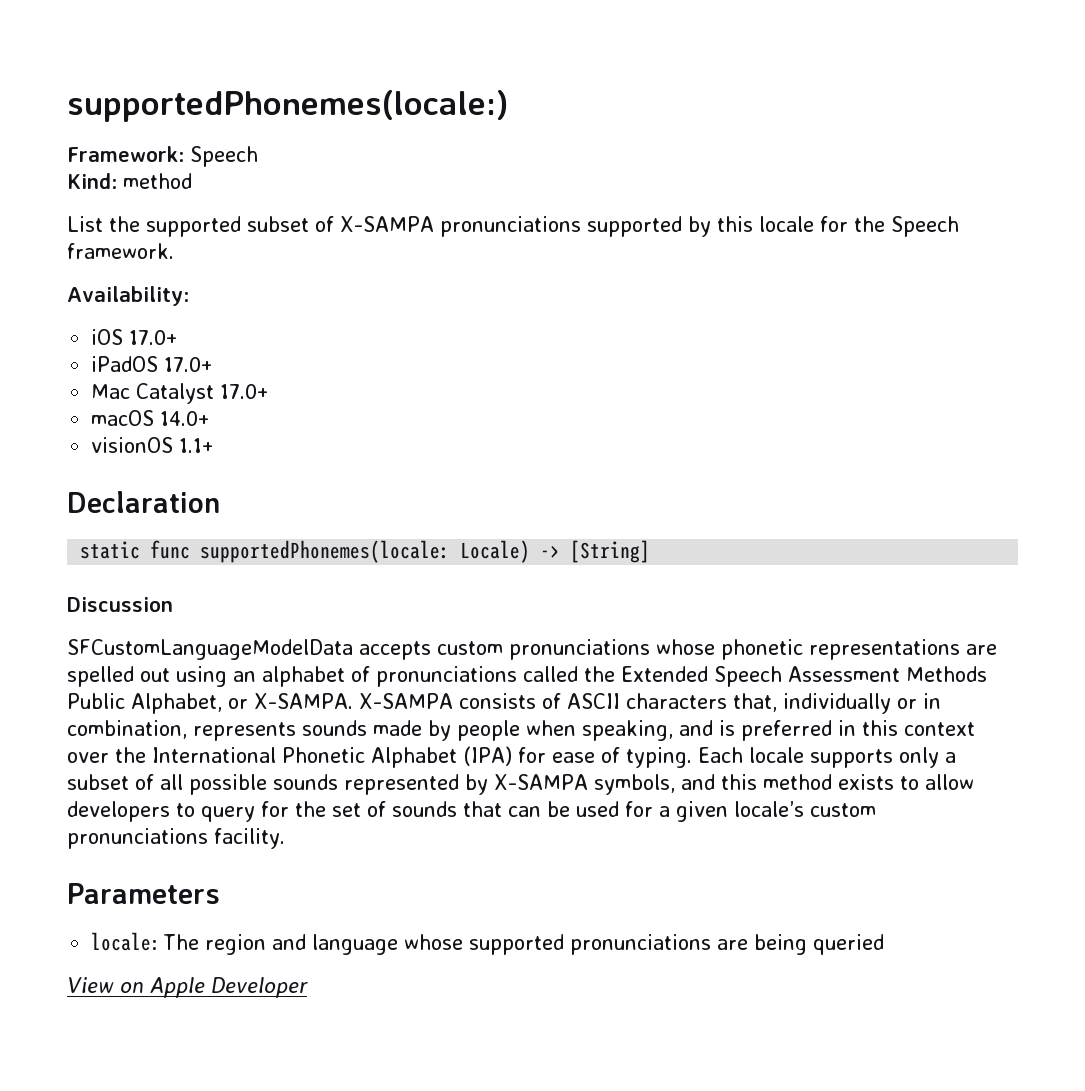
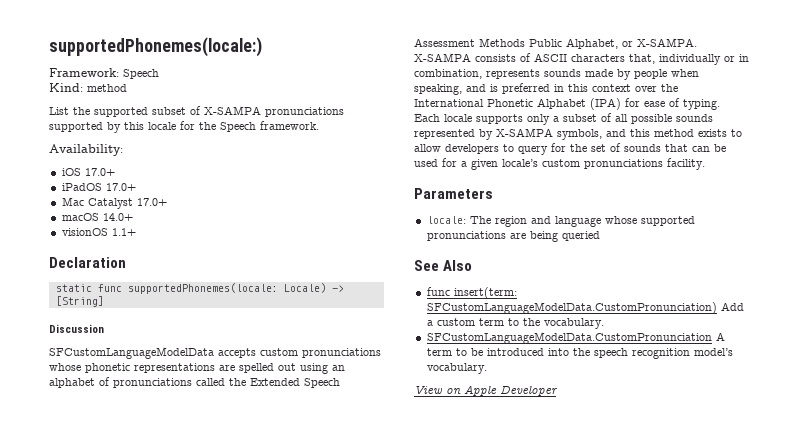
+ See Also
+ func insert(term: SFCustomLanguageModelData.CustomPronunciation) Add a custom term to the vocabulary.
+ SFCustomLanguageModelData.CustomPronunciation A term to be introduced into the speech recognition model’s vocabulary.

